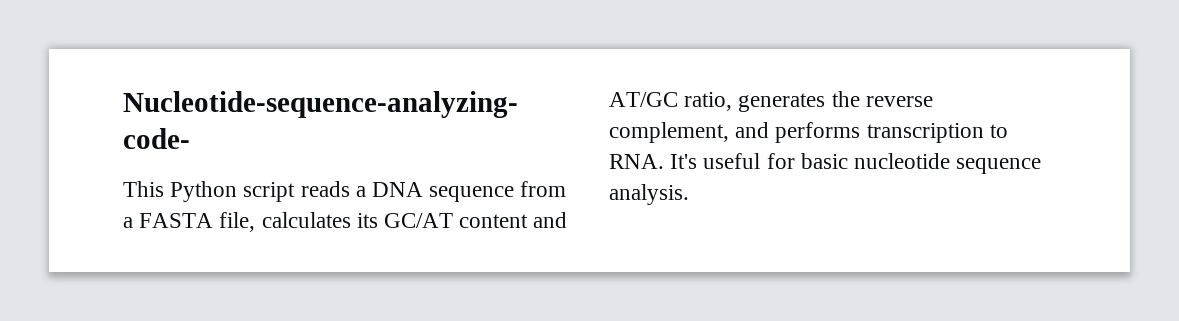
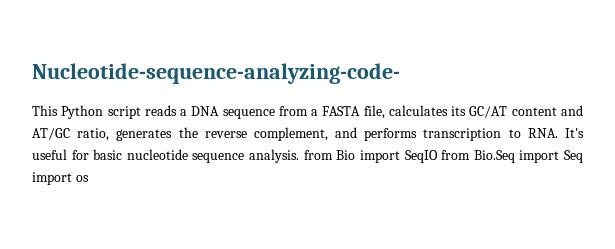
- This Python script reads a DNA sequence from a FASTA file, calculates its GC/AT content and AT/GC ratio, generates the reverse complement, and performs transcription to RNA. It's useful for basic nucleotide sequence analysis.
+ This Python script reads a DNA sequence from a FASTA file, calculates its GC/AT content and AT/GC ratio, generates the reverse complement, and performs transcription to RNA. It's useful for basic nucleotide sequence analysis. from Bio import SeqIO from Bio.Seq import Seq import os

